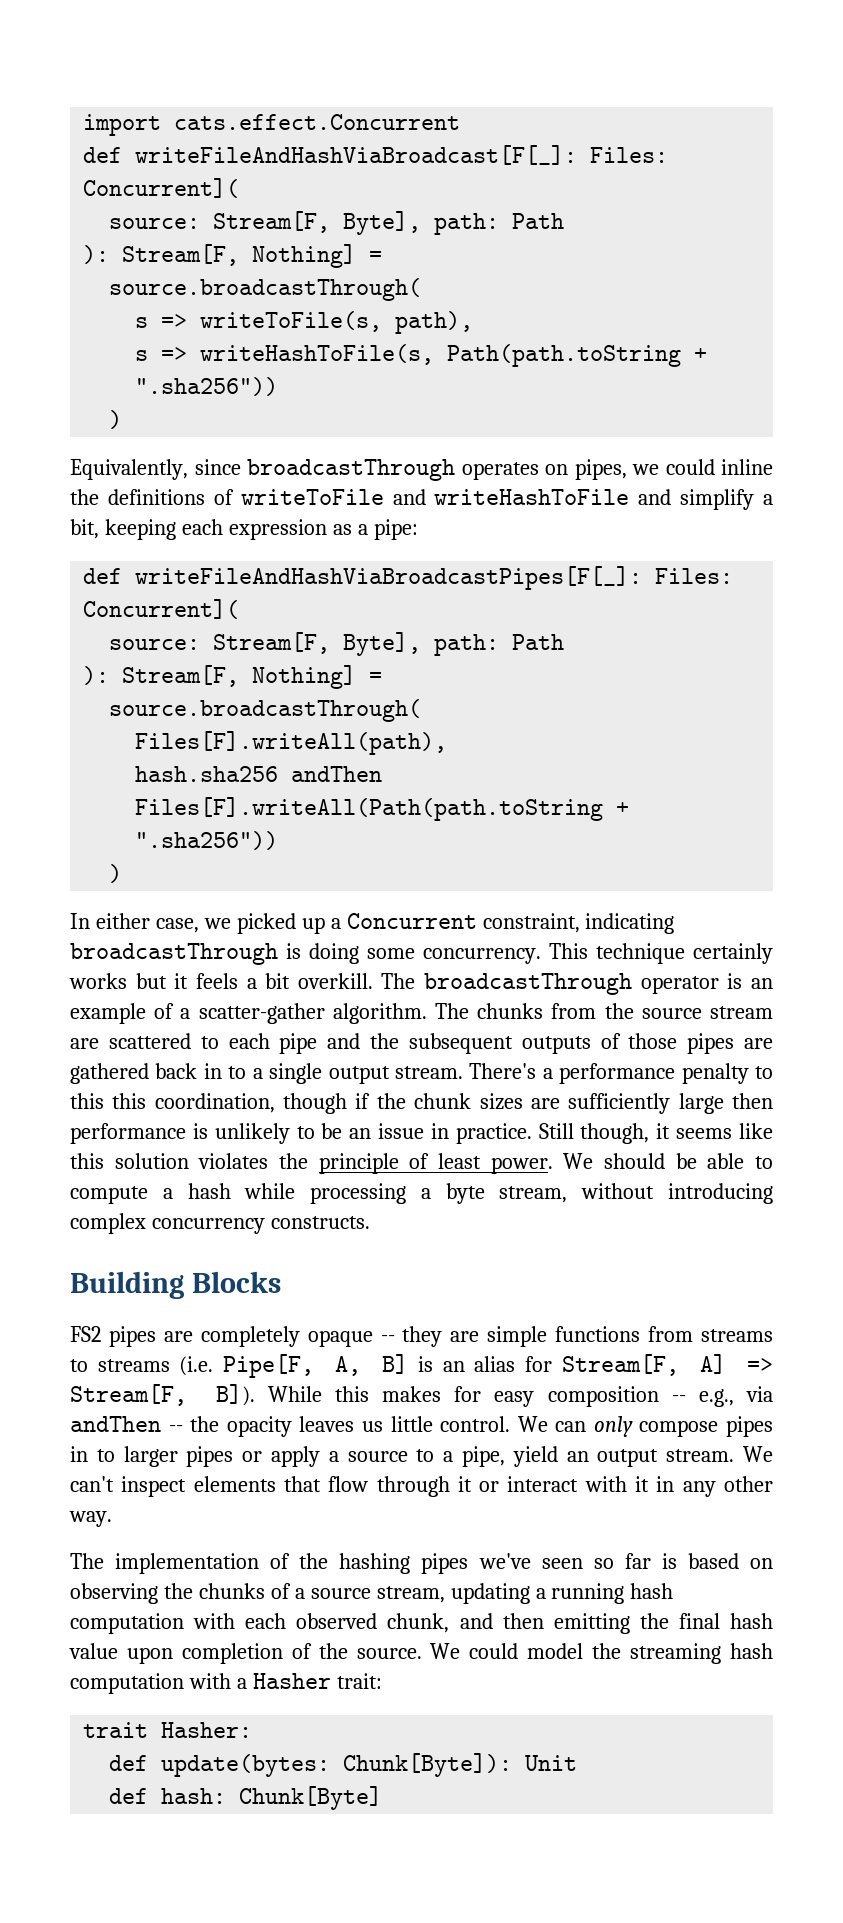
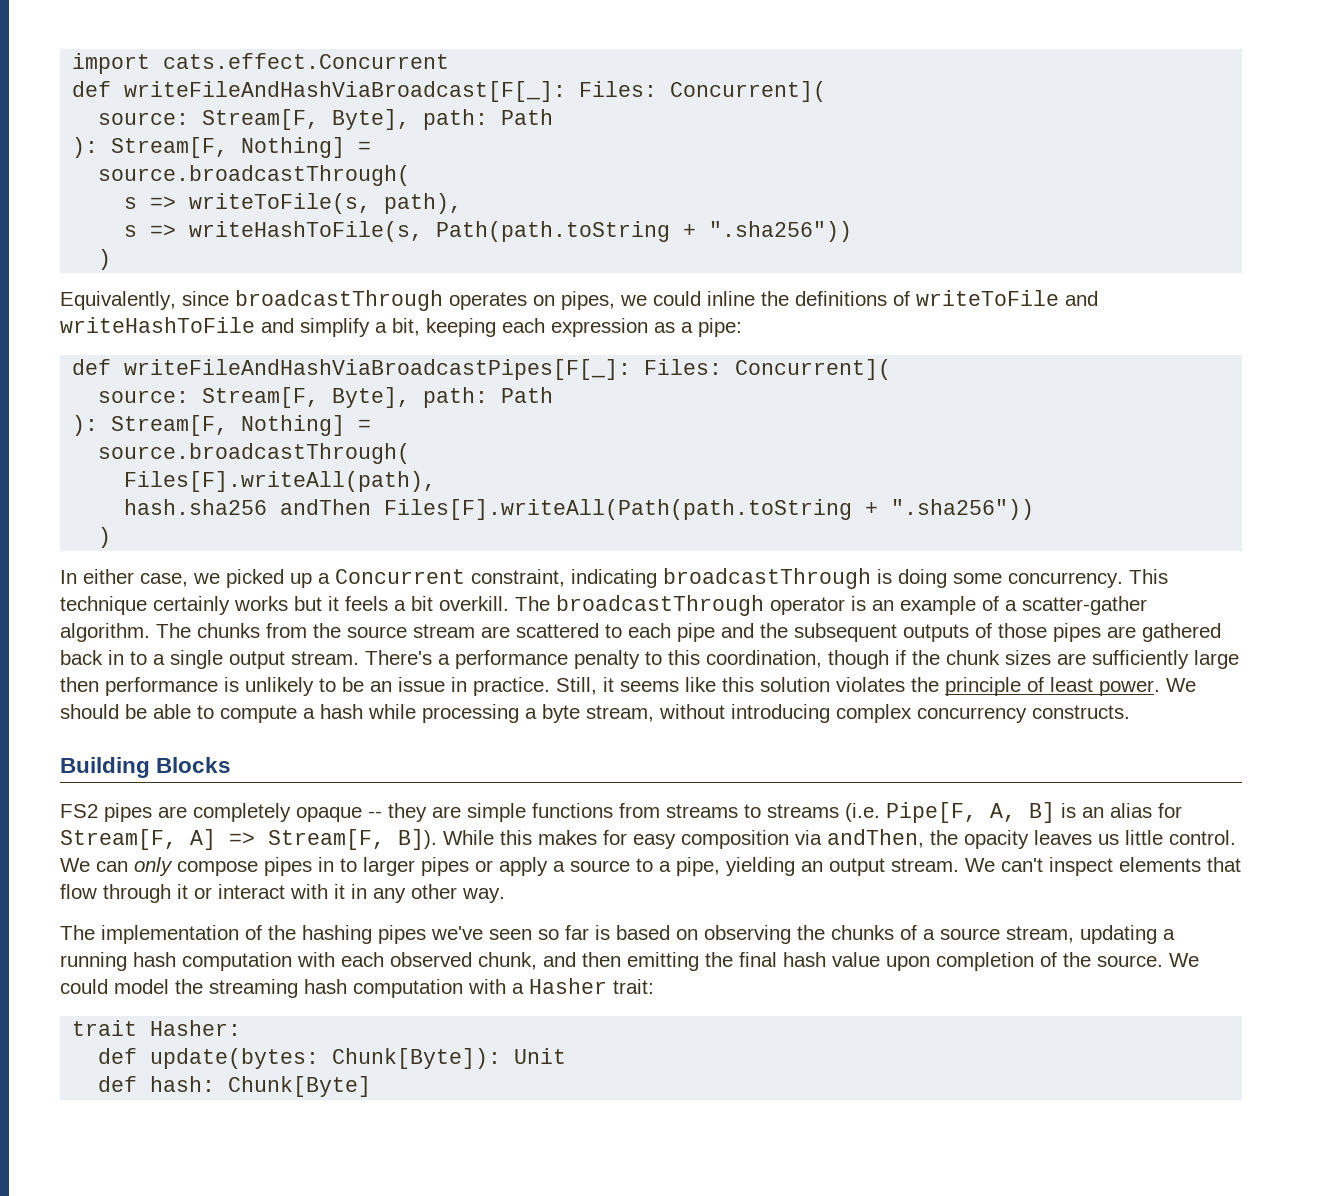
- There's a performance penalty to this this coordination, though if the chunk sizes are sufficiently large then performance is unlikely to be an issue in practice.
+ There's a performance penalty to this coordination, though if the chunk sizes are sufficiently large then performance is unlikely to be an issue in practice.
- Still though, it seems like this solution violates the principle of least power.
+ Still, it seems like this solution violates the principle of least power.
- FS2 pipes are completely opaque -- they are simple functions from streams to streams (i.e. Pipe[F, A, B] is an alias for Stream[F, A] => Stream[F, B]). While this makes for easy composition -- e.g., via andThen -- the opacity leaves us little control.
+ FS2 pipes are completely opaque -- they are simple functions from streams to streams (i.e. Pipe[F, A, B] is an alias for Stream[F, A] => Stream[F, B]). While this makes for easy composition via andThen, the opacity leaves us little control.
- We can only compose pipes in to larger pipes or apply a source to a pipe, yield an output stream.
+ We can only compose pipes in to larger pipes or apply a source to a pipe, yielding an output stream.

